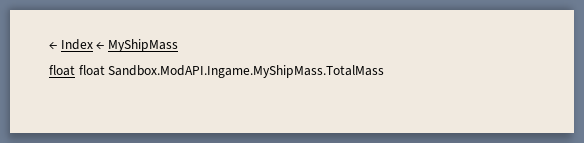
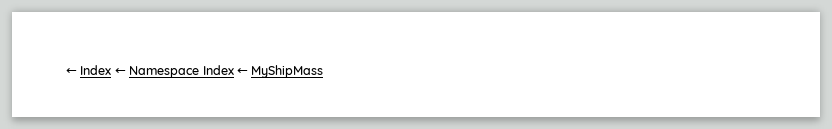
- ← Index ← MyShipMass
- float float Sandbox.ModAPI.Ingame.MyShipMass.TotalMass
+ ← Index ← Namespace Index ← MyShipMass

